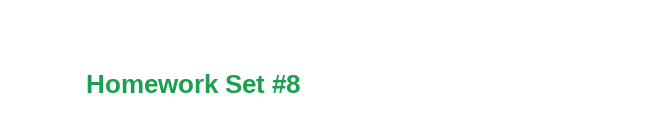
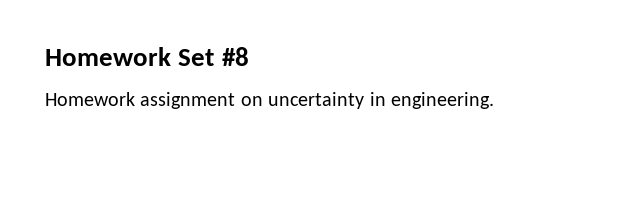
+ Homework assignment on uncertainty in engineering.

